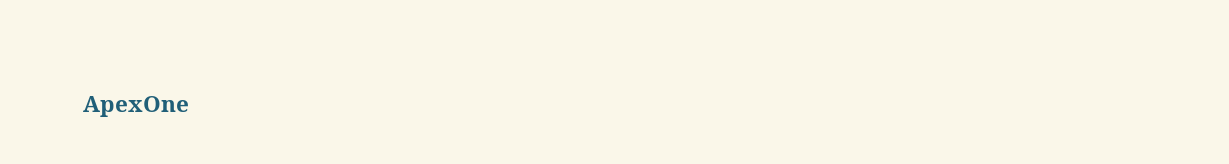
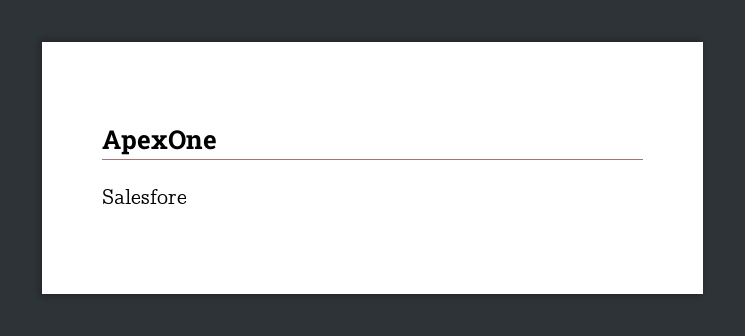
+ Salesfore

